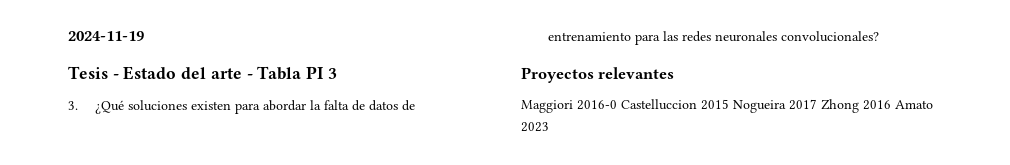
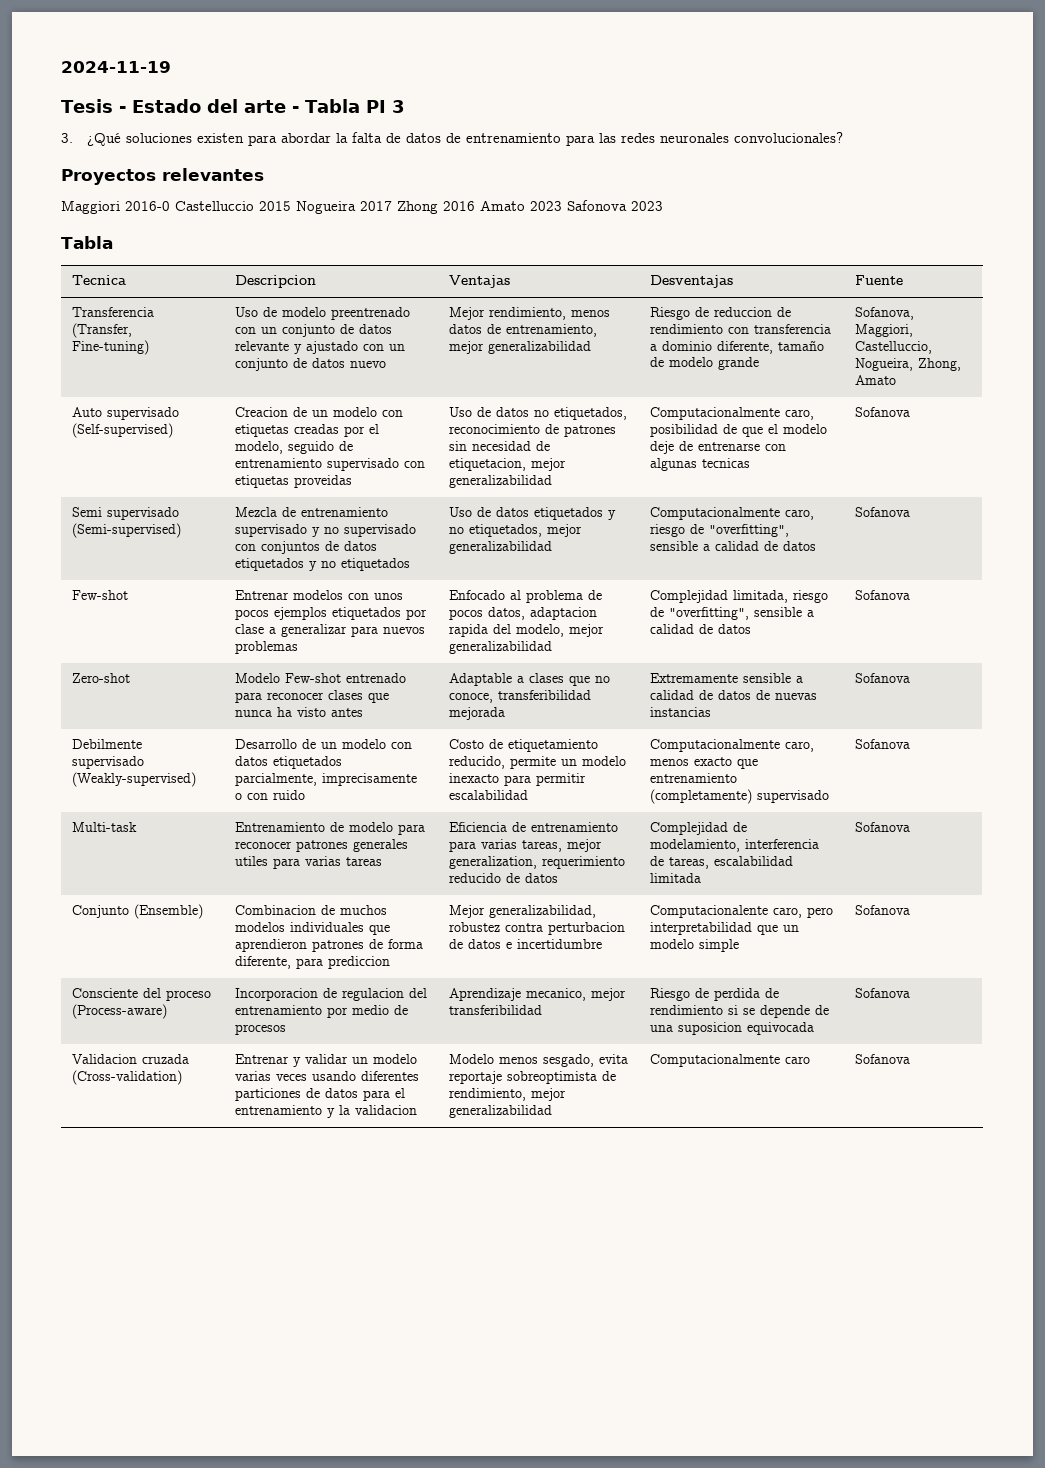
- Maggiori 2016-0 Castelluccion 2015 Nogueira 2017 Zhong 2016 Amato 2023
+ Maggiori 2016-0 Castelluccio 2015 Nogueira 2017 Zhong 2016 Amato 2023 Safonova 2023
+ Tabla
+ Tecnica | Descripcion | Ventajas | Desventajas | Fuente
+ Transferencia (Transfer, Fine-tuning) | Uso de modelo preentrenado con un conjunto de datos relevante y ajustado con un conjunto de datos nuevo | Mejor rendimiento, menos datos de entrenamiento, mejor generalizabilidad | Riesgo de reduccion de rendimiento con transferencia a dominio diferente, tamaño de modelo grande | Sofanova, Maggiori, Castelluccio, Nogueira, Zhong, Amato
+ Auto supervisado (Self-supervised) | Creacion de un modelo con etiquetas creadas por el modelo, seguido de entrenamiento supervisado con etiquetas proveidas | Uso de datos no etiquetados, reconocimiento de patrones sin necesidad de etiquetacion, mejor generalizabilidad | Computacionalmente caro, posibilidad de que el modelo deje de entrenarse con algunas tecnicas | Sofanova
+ Semi supervisado (Semi-supervised) | Mezcla de entrenamiento supervisado y no supervisado con conjuntos de datos etiquetados y no etiquetados | Uso de datos etiquetados y no etiquetados, mejor generalizabilidad | Computacionalmente caro, riesgo de "overfitting", sensible a calidad de datos | Sofanova
+ Few-shot | Entrenar modelos con unos pocos ejemplos etiquetados por clase a generalizar para nuevos problemas | Enfocado al problema de pocos datos, adaptacion rapida del modelo, mejor generalizabilidad | Complejidad limitada, riesgo de "overfitting", sensible a calidad de datos | Sofanova
+ Zero-shot | Modelo Few-shot entrenado para reconocer clases que nunca ha visto antes | Adaptable a clases que no conoce, transferibilidad mejorada | Extremamente sensible a calidad de datos de nuevas instancias | Sofanova
+ Debilmente supervisado (Weakly-supervised) | Desarrollo de un modelo con datos etiquetados parcialmente, imprecisamente o con ruido | Costo de etiquetamiento reducido, permite un modelo inexacto para permitir escalabilidad | Computacionalmente caro, menos exacto que entrenamiento (completamente) supervisado | Sofanova
+ Multi-task | Entrenamiento de modelo para reconocer patrones generales utiles para varias tareas | Eficiencia de entrenamiento para varias tareas, mejor generalization, requerimiento reducido de datos | Complejidad de modelamiento, interferencia de tareas, escalabilidad limitada | Sofanova
+ Conjunto (Ensemble) | Combinacion de muchos modelos individuales que aprendieron patrones de forma diferente, para prediccion | Mejor generalizabilidad, robustez contra perturbacion de datos e incertidumbre | Computacionalente caro, pero interpretabilidad que un modelo simple | Sofanova
+ Consciente del proceso (Process-aware) | Incorporacion de regulacion del entrenamiento por medio de procesos | Aprendizaje mecanico, mejor transferibilidad | Riesgo de perdida de rendimiento si se depende de una suposicion equivocada | Sofanova
+ Validacion cruzada (Cross-validation) | Entrenar y validar un modelo varias veces usando diferentes particiones de datos para el entrenamiento y la validacion | Modelo menos sesgado, evita reportaje sobreoptimista de rendimiento, mejor generalizabilidad | Computacionalmente caro | Sofanova

